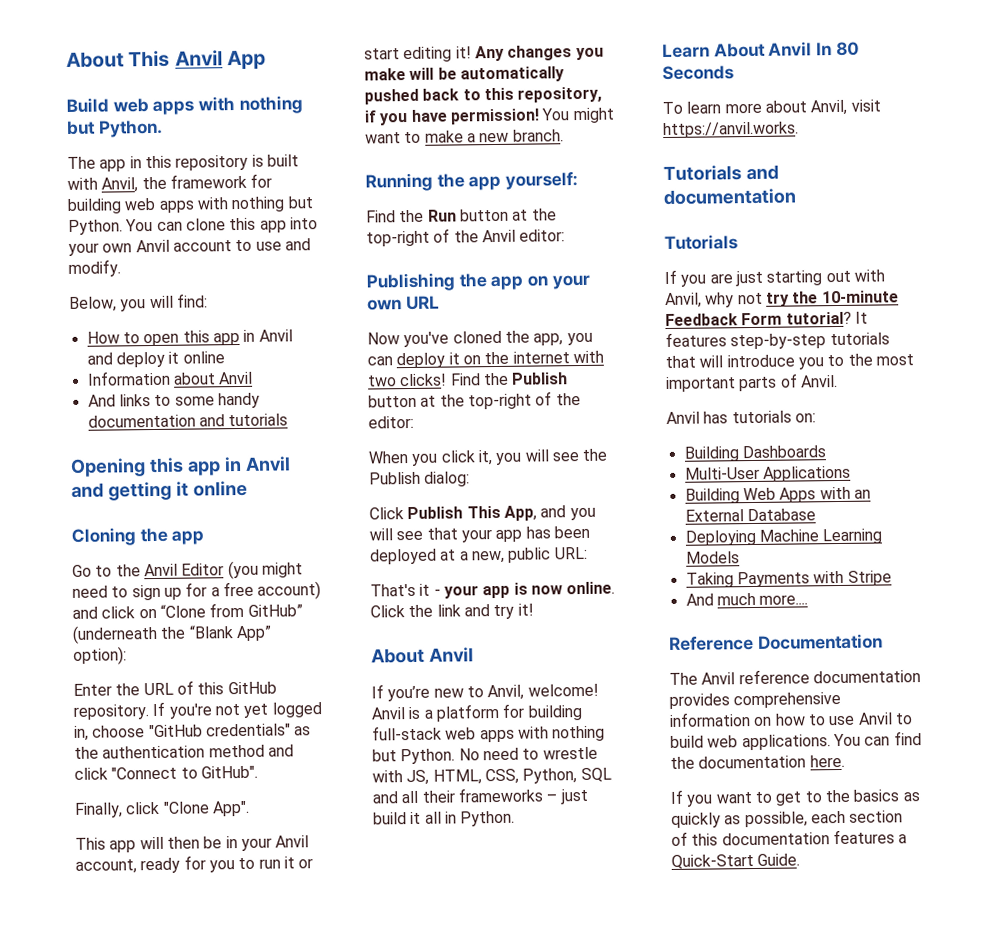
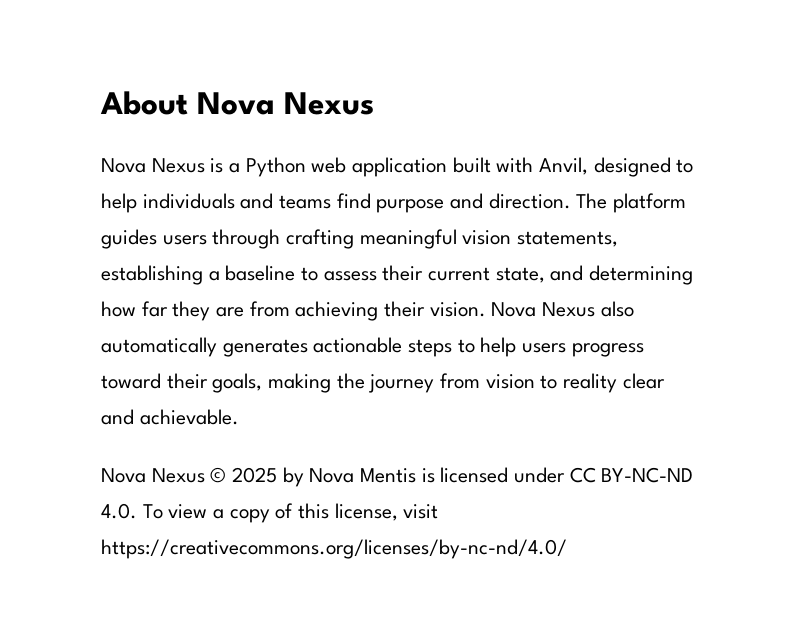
- About This Anvil App
- Build web apps with nothing but Python.
- The app in this repository is built with Anvil, the framework for building web apps with nothing but Python. You can clone this app into your own Anvil account to use and modify.
- Below, you will find:
- How to open this app in Anvil and deploy it online
- Information about Anvil
- And links to some handy documentation and tutorials
- Opening this app in Anvil and getting it online
- Cloning the app
- Go to the Anvil Editor (you might need to sign up for a free account) and click on “Clone from GitHub” (underneath the “Blank App” option):
- Enter the URL of this GitHub repository. If you're not yet logged in, choose "GitHub credentials" as the authentication method and click "Connect to GitHub".
- Finally, click "Clone App".
- This app will then be in your Anvil account, ready for you to run it or start editing it! Any changes you make will be automatically pushed back to this repository, if you have permission! You might want to make a new branch.
- Running the app yourself:
- Find the Run button at the top-right of the Anvil editor:
- Publishing the app on your own URL
- Now you've cloned the app, you can deploy it on the internet with two clicks! Find the Publish button at the top-right of the editor:
- When you click it, you will see the Publish dialog:
- Click Publish This App, and you will see that your app has been deployed at a new, public URL:
- That's it - your app is now online. Click the link and try it!
- About Anvil
- If you’re new to Anvil, welcome! Anvil is a platform for building full-stack web apps with nothing but Python. No need to wrestle with JS, HTML, CSS, Python, SQL and all their frameworks – just build it all in Python.
- Learn About Anvil In 80 Seconds
- To learn more about Anvil, visit https://anvil.works.
- Tutorials and documentation
- Tutorials
- If you are just starting out with Anvil, why not try the 10-minute Feedback Form tutorial? It features step-by-step tutorials that will introduce you to the most important parts of Anvil.
- Anvil has tutorials on:
- Building Dashboards
- Multi-User Applications
- Building Web Apps with an External Database
- Deploying Machine Learning Models
- Taking Payments with Stripe
- And much more....
- Reference Documentation
- The Anvil reference documentation provides comprehensive information on how to use Anvil to build web applications. You can find the documentation here.
- If you want to get to the basics as quickly as possible, each section of this documentation features a Quick-Start Guide.
+ About Nova Nexus
+ Nova Nexus is a Python web application built with Anvil, designed to help individuals and teams find purpose and direction. The platform guides users through crafting meaningful vision statements, establishing a baseline to assess their current state, and determining how far they are from achieving their vision. Nova Nexus also automatically generates actionable steps to help users progress toward their goals, making the journey from vision to reality clear and achievable.
+ Nova Nexus © 2025 by Nova Mentis is licensed under CC BY-NC-ND 4.0. To view a copy of this license, visit https://creativecommons.org/licenses/by-nc-nd/4.0/

